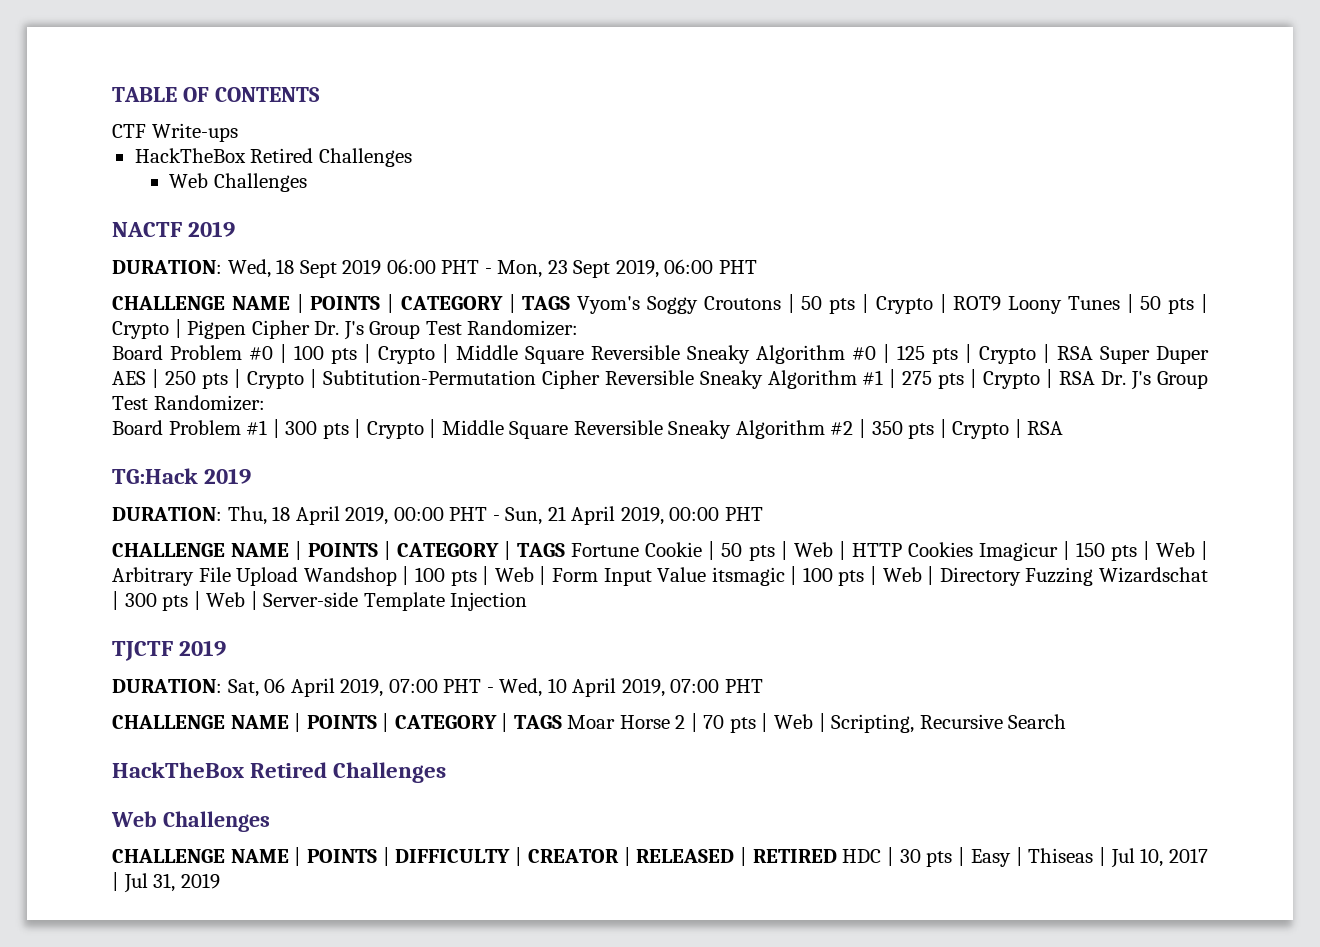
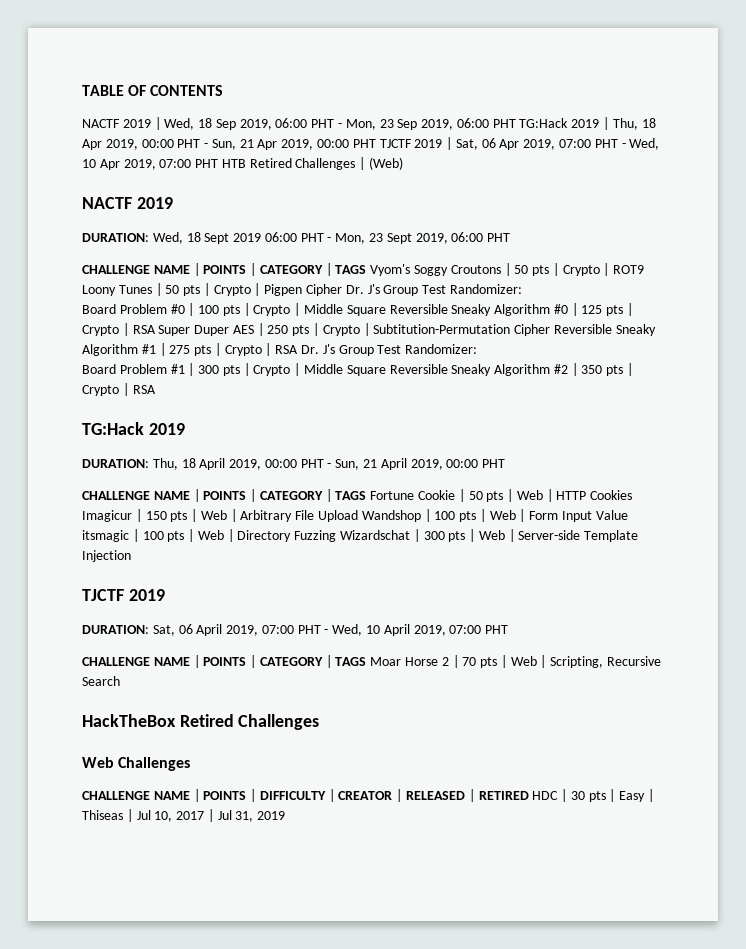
- CTF Write-ups
- HackTheBox Retired Challenges
- Web Challenges
+ NACTF 2019 | Wed, 18 Sep 2019, 06:00 PHT - Mon, 23 Sep 2019, 06:00 PHT TG:Hack 2019 | Thu, 18 Apr 2019, 00:00 PHT - Sun, 21 Apr 2019, 00:00 PHT TJCTF 2019 | Sat, 06 Apr 2019, 07:00 PHT - Wed, 10 Apr 2019, 07:00 PHT HTB Retired Challenges | (Web)

